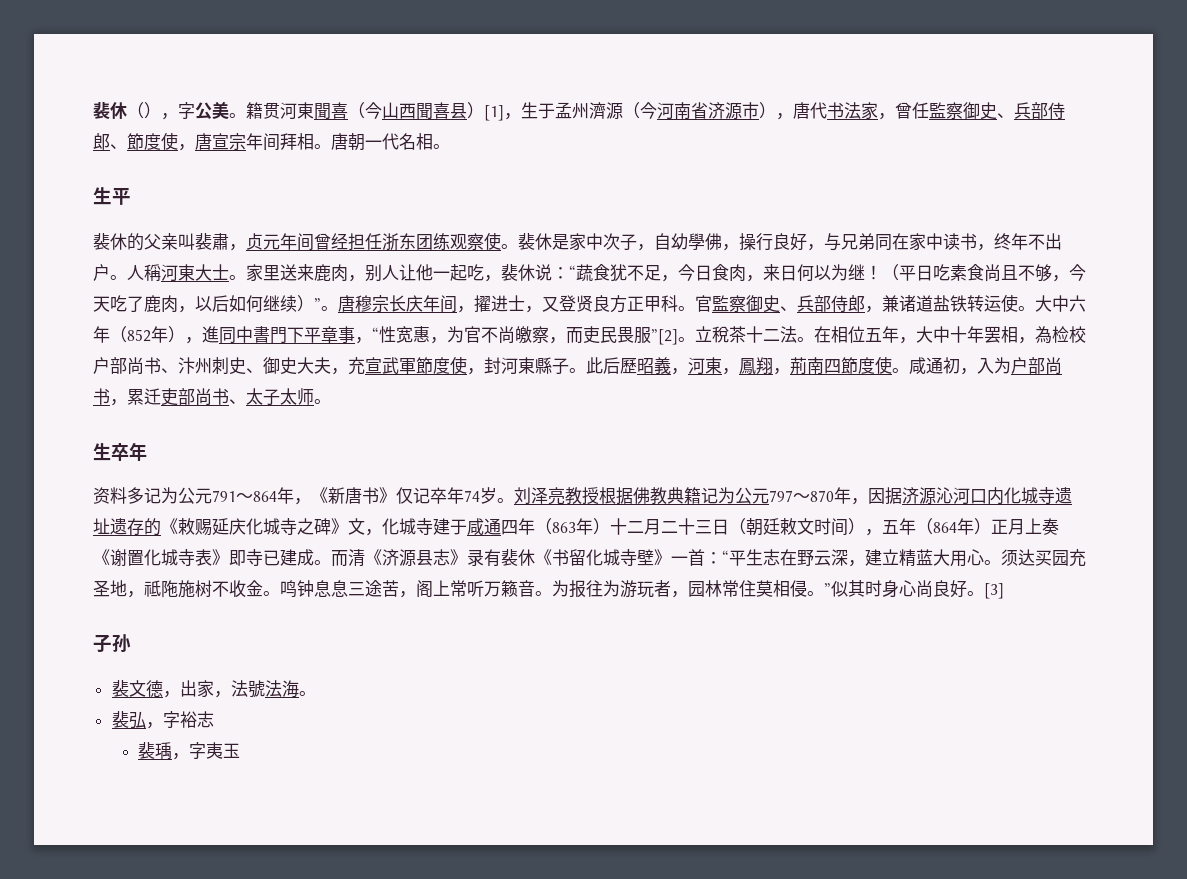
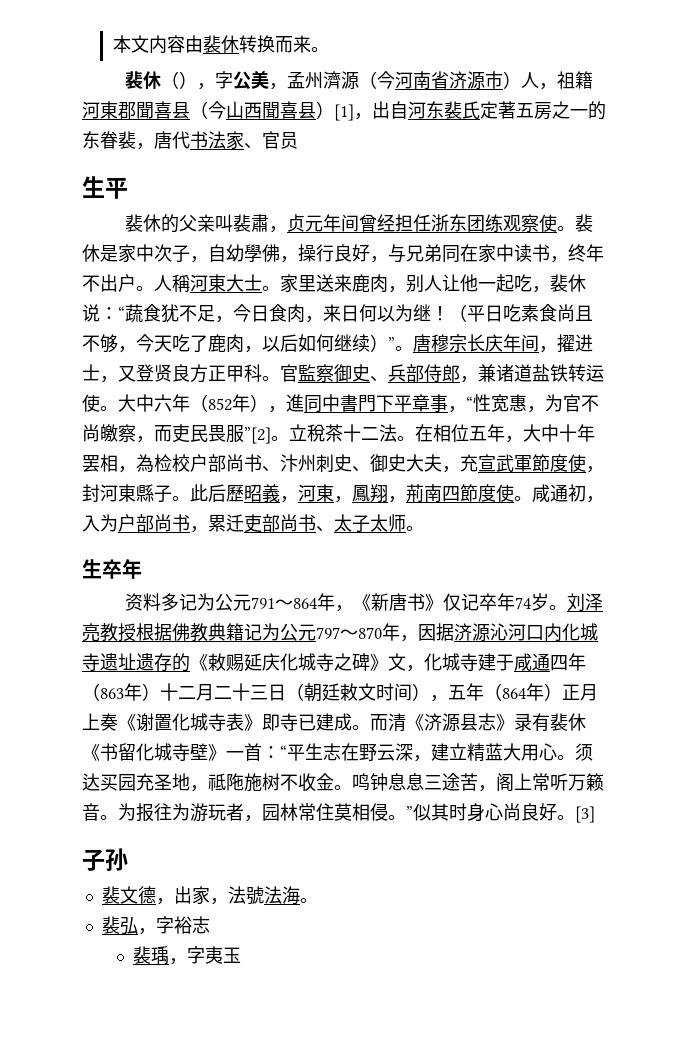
- 裴休（），字公美。籍贯河東聞喜（今山西聞喜县）[1]，生于孟州濟源（今河南省济源市），唐代书法家，曾任監察御史、兵部侍郎、節度使，唐宣宗年间拜相。唐朝一代名相。
+ 本文内容由裴休转换而来。
+ 裴休（），字公美，孟州濟源（今河南省济源市）人，祖籍河東郡聞喜县（今山西聞喜县）[1]，出自河东裴氏定著五房之一的东眷裴，唐代书法家、官员

